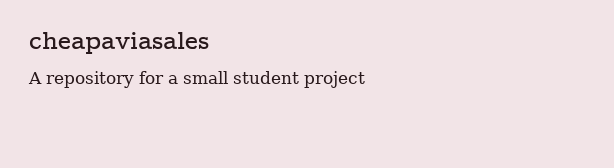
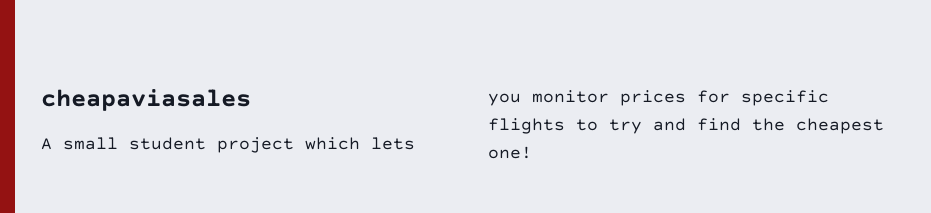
- A repository for a small student project
+ A small student project which lets you monitor prices for specific flights to try and find the cheapest one!

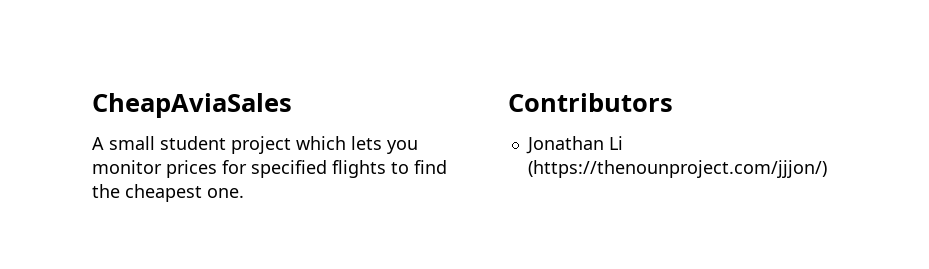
- cheapaviasales
+ CheapAviaSales
- A small student project which lets you monitor prices for specific flights to try and find the cheapest one!
+ A small student project which lets you monitor prices for specified flights to find the cheapest one.
+ Contributors
+ Jonathan Li (https://thenounproject.com/jjjon/)

